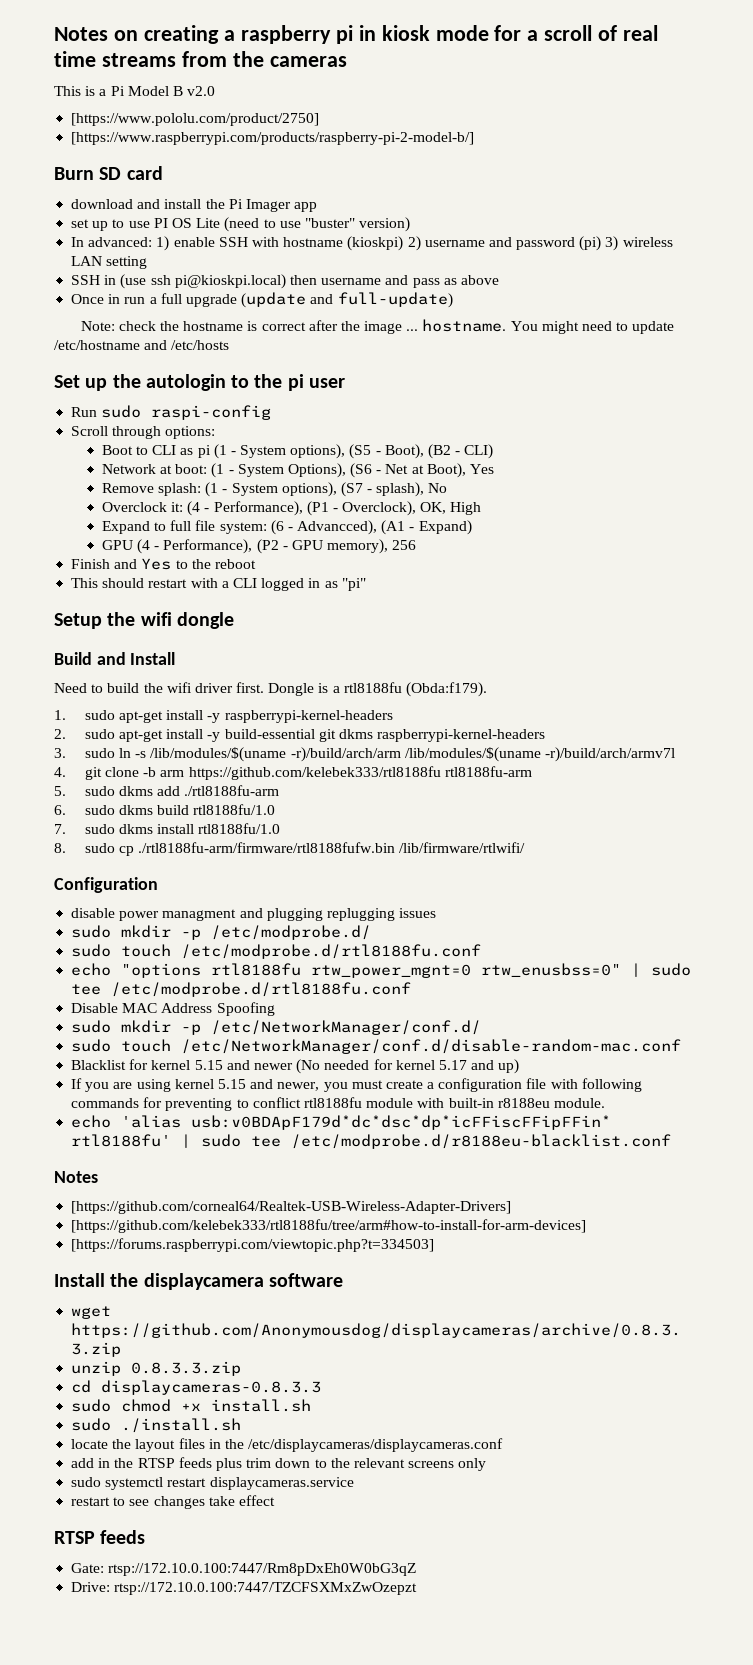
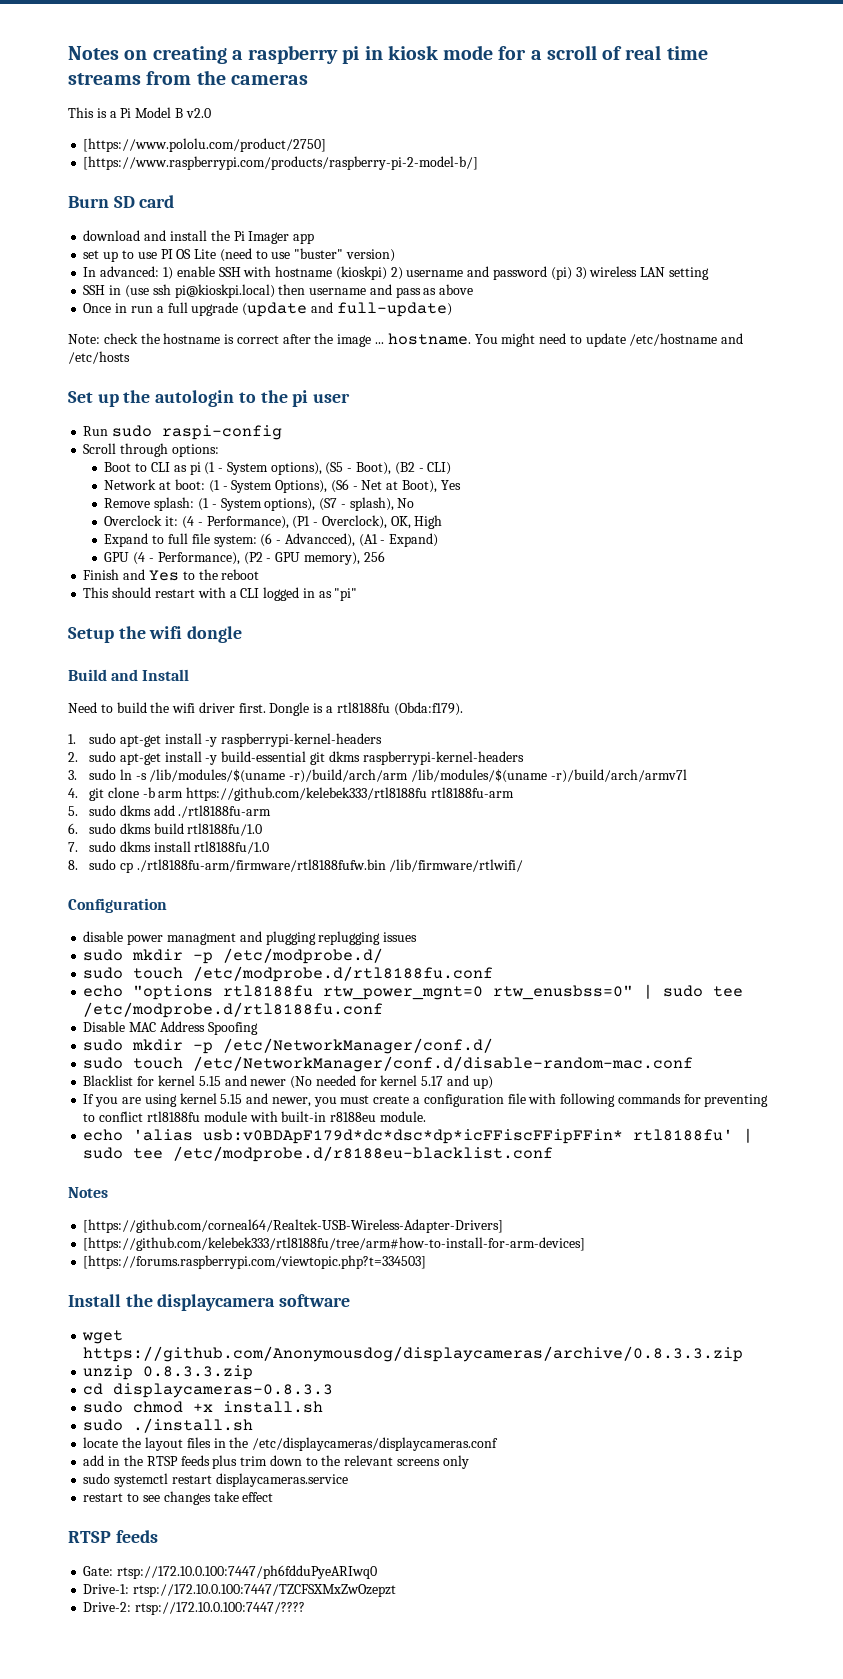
- Gate: rtsp://172.10.0.100:7447/Rm8pDxEh0W0bG3qZ
- Drive: rtsp://172.10.0.100:7447/TZCFSXMxZwOzepzt
+ Gate: rtsp://172.10.0.100:7447/ph6fdduPyeARIwq0
+ Drive-1: rtsp://172.10.0.100:7447/TZCFSXMxZwOzepzt
+ Drive-2: rtsp://172.10.0.100:7447/????

